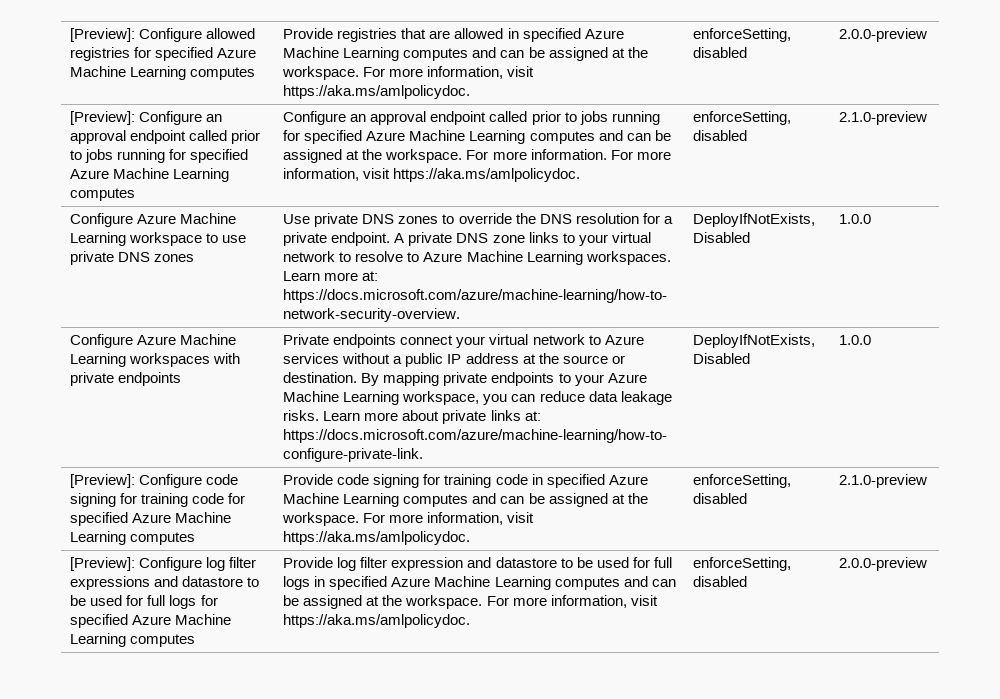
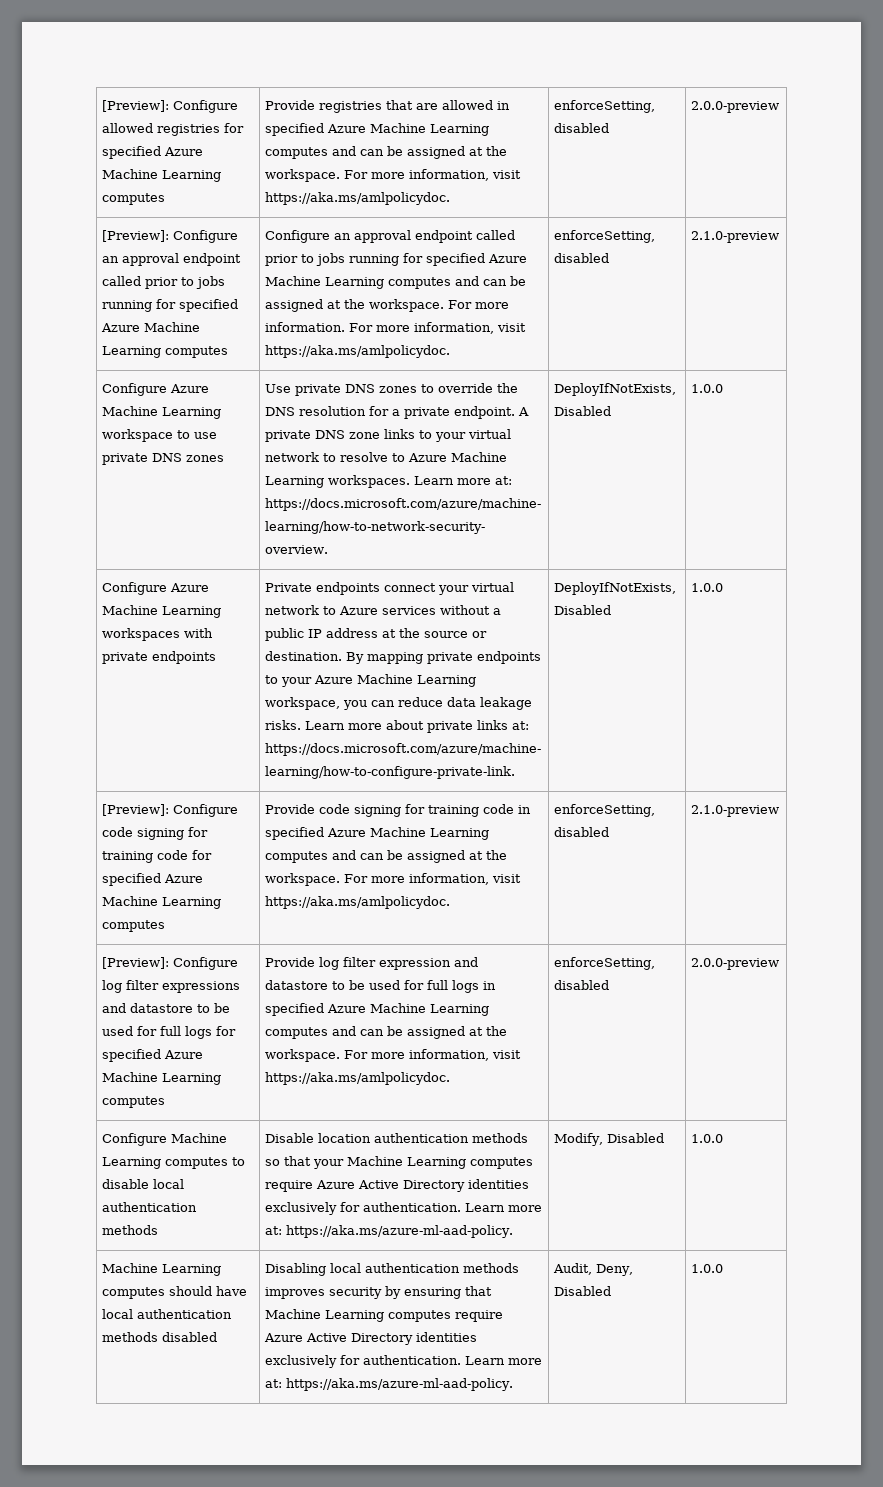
+ Configure Machine Learning computes to disable local authentication methods | Disable location authentication methods so that your Machine Learning computes require Azure Active Directory identities exclusively for authentication. Learn more at: https://aka.ms/azure-ml-aad-policy. | Modify, Disabled | 1.0.0
+ Machine Learning computes should have local authentication methods disabled | Disabling local authentication methods improves security by ensuring that Machine Learning computes require Azure Active Directory identities exclusively for authentication. Learn more at: https://aka.ms/azure-ml-aad-policy. | Audit, Deny, Disabled | 1.0.0

